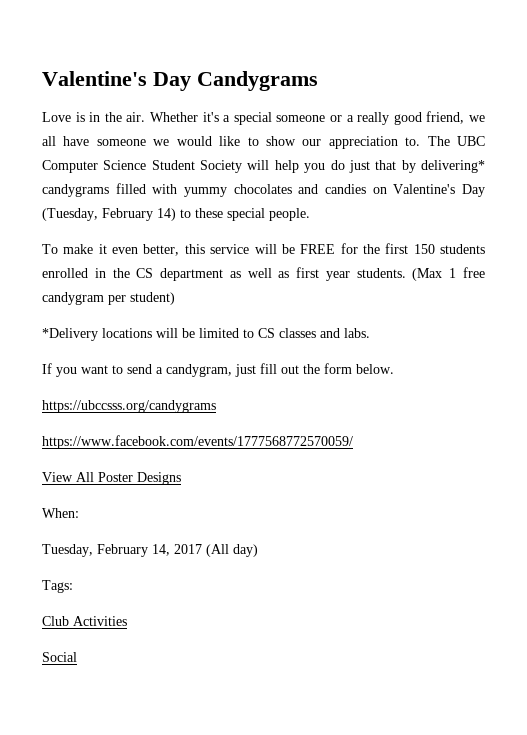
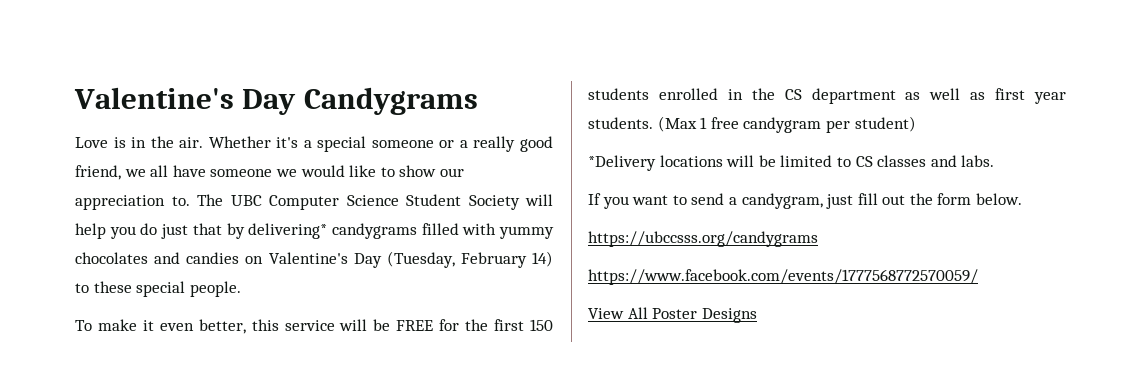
- When:
- Tuesday, February 14, 2017 (All day)
- Tags:
- Club Activities
- Social

